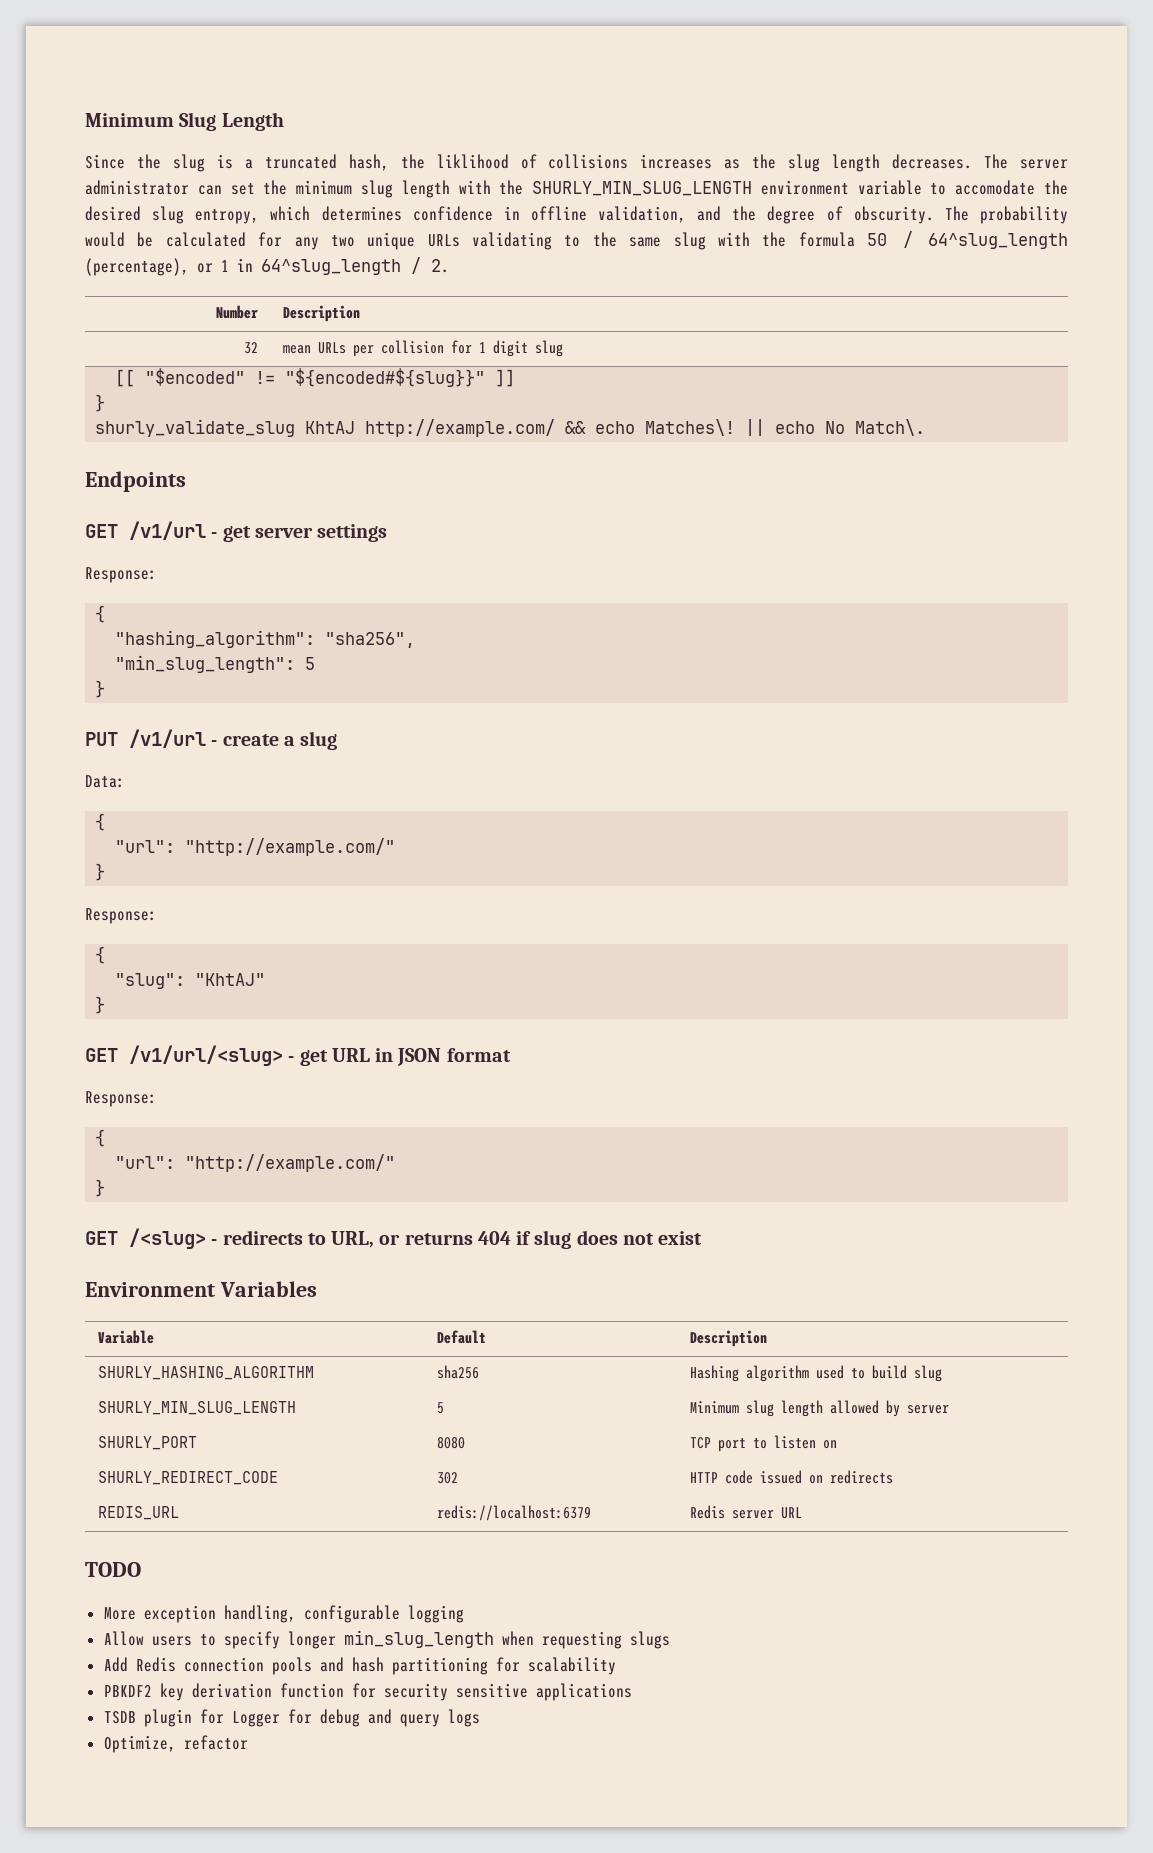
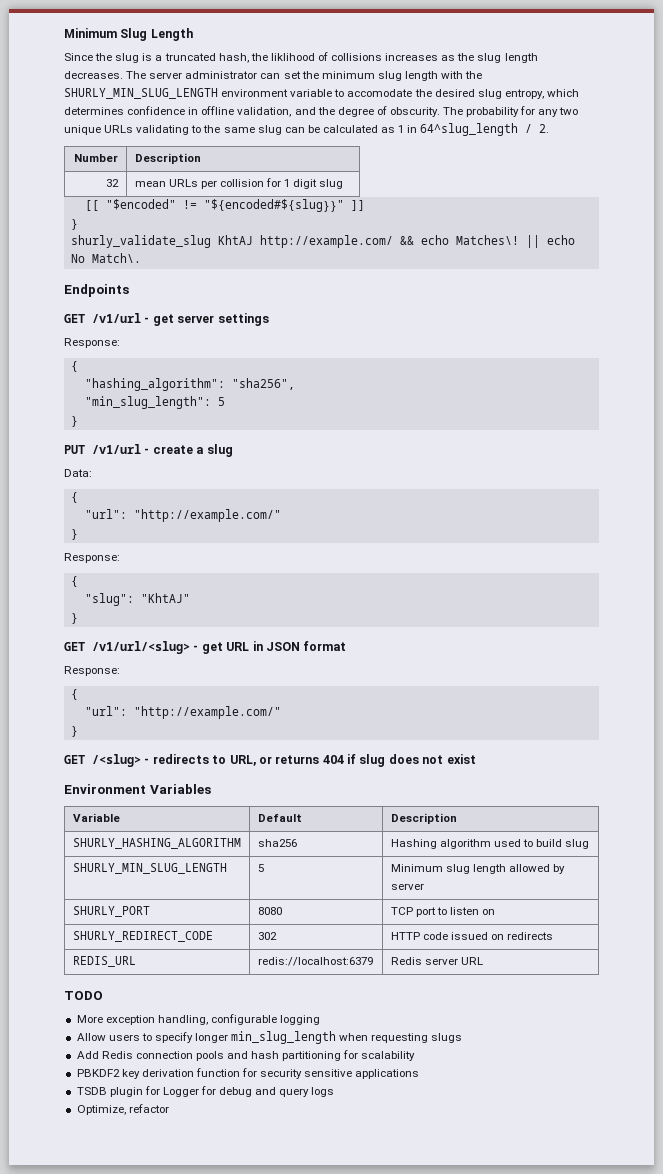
- The probability would be calculated for any two unique URLs validating to the same slug with the formula 50 / 64^slug_length (percentage), or 1 in 64^slug_length / 2.
+ The probability for any two unique URLs validating to the same slug can be calculated as 1 in 64^slug_length / 2.

